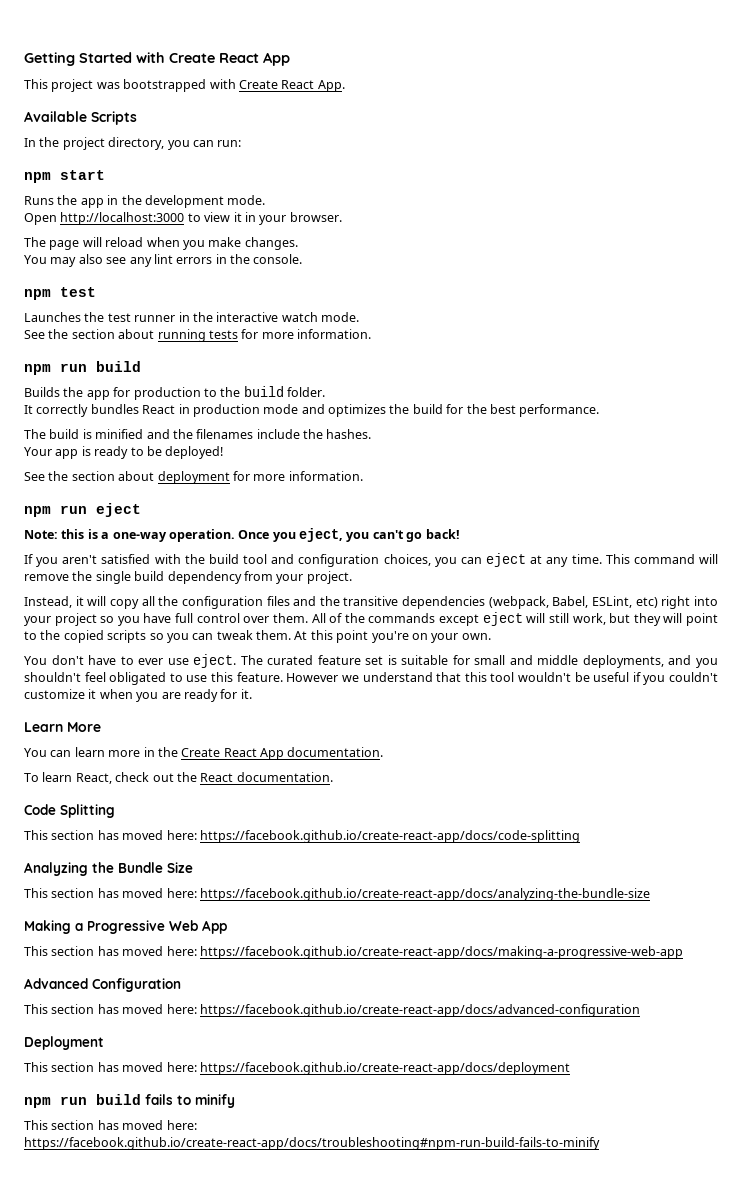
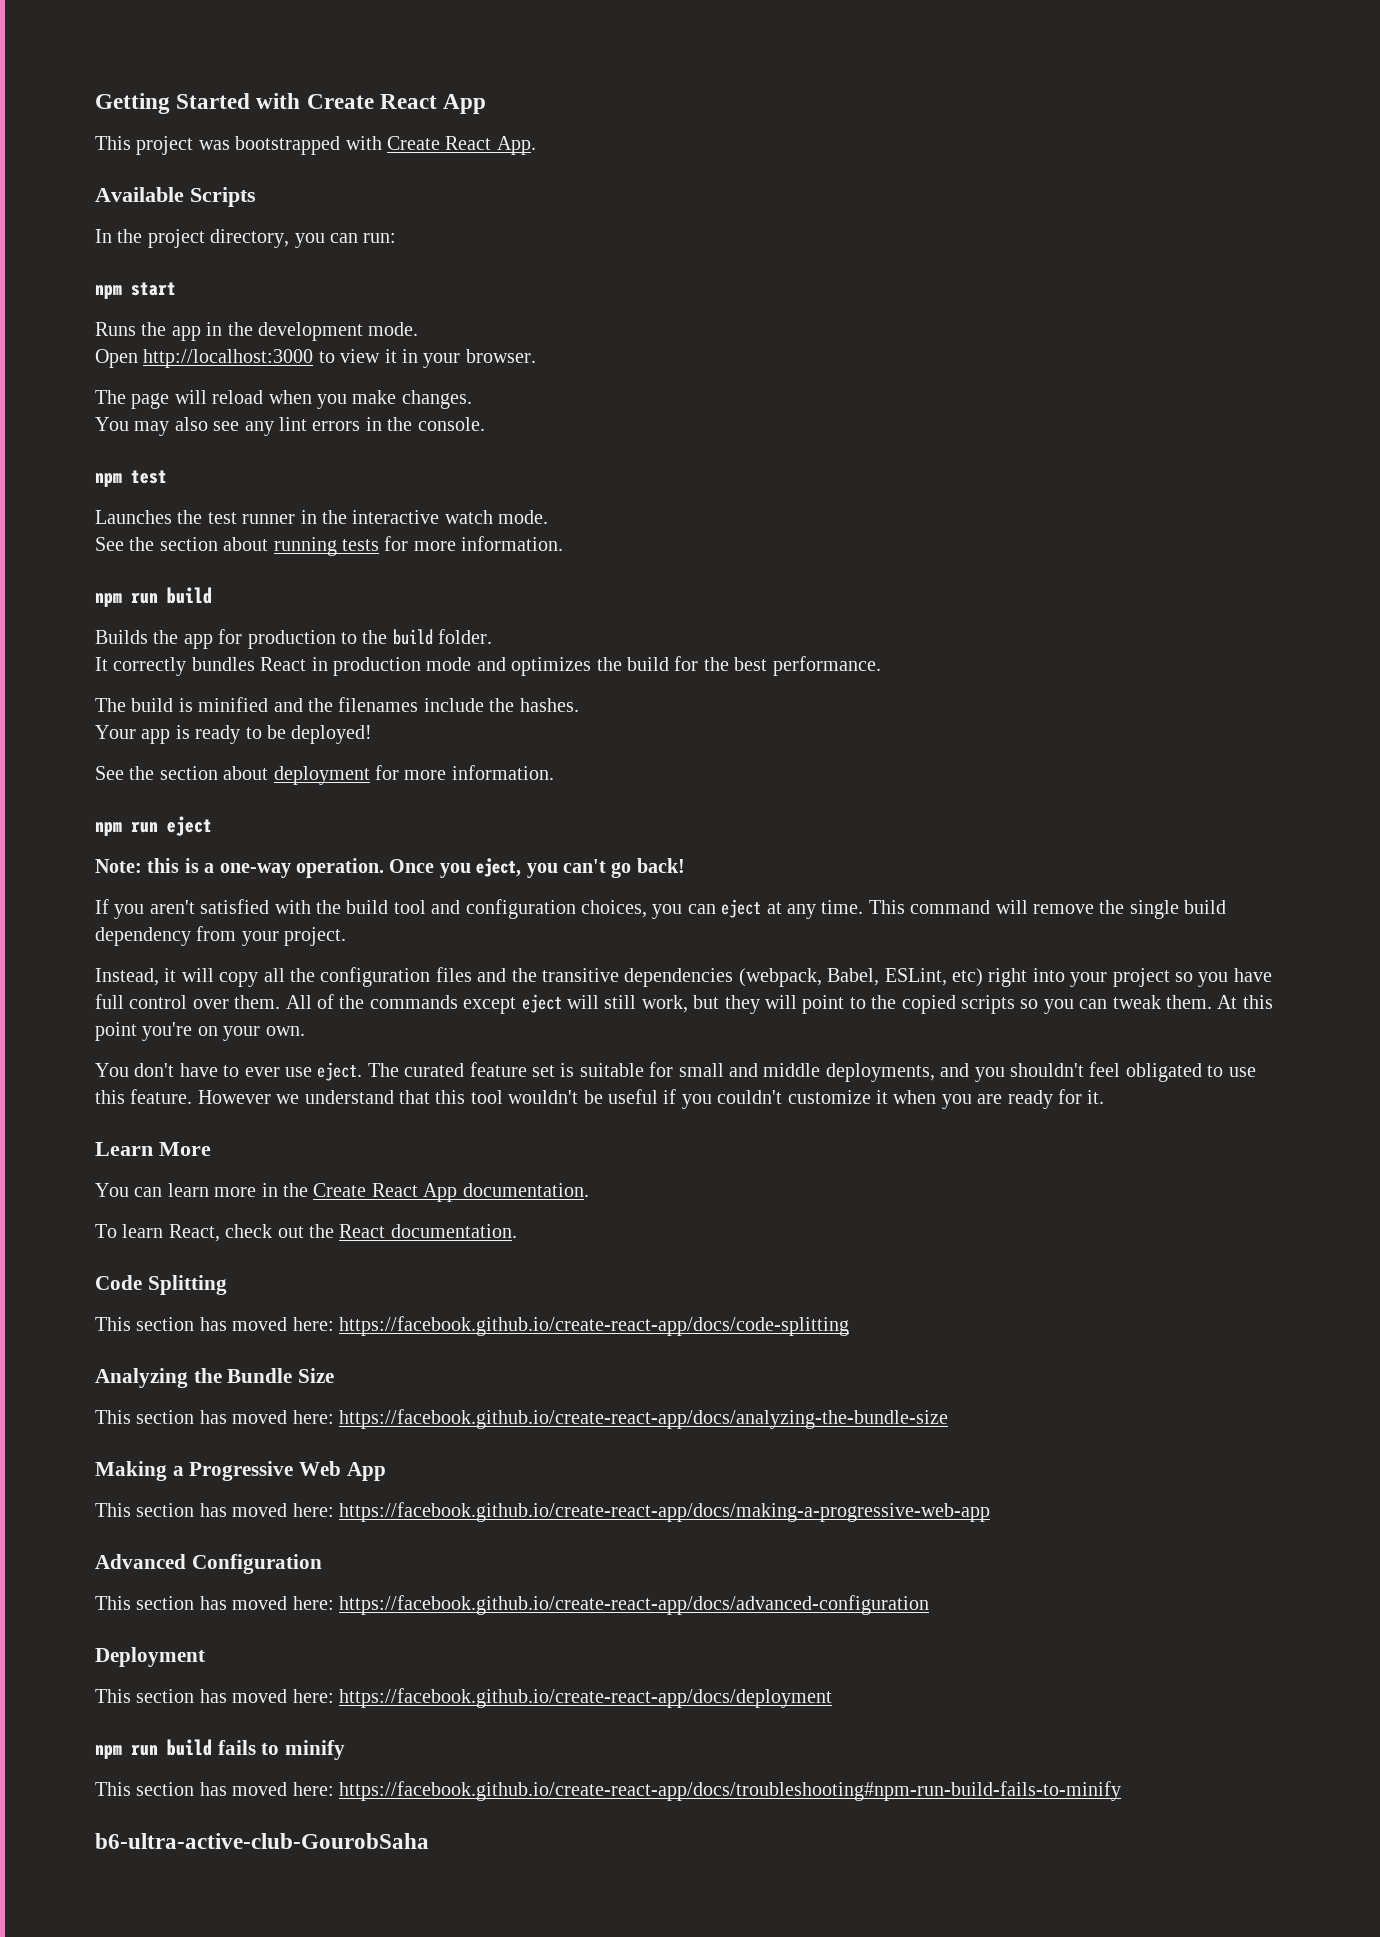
+ b6-ultra-active-club-GourobSaha

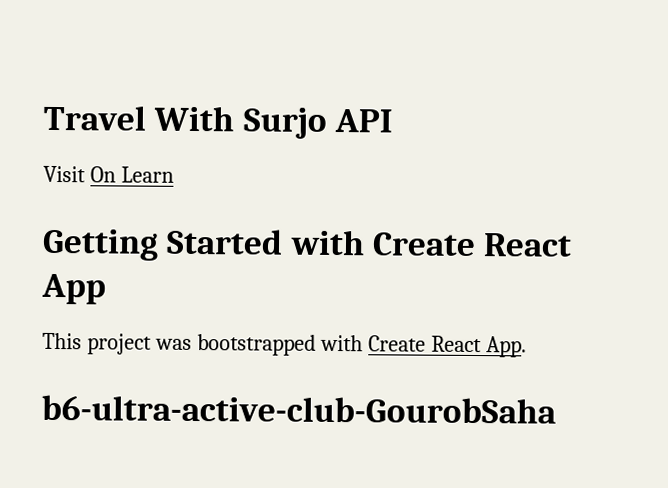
+ Travel With Surjo API
+ Visit On Learn
- Available Scripts
- In the project directory, you can run:
- npm start
- Runs the app in the development mode.
- Open http://localhost:3000 to view it in your browser.
- The page will reload when you make changes.
- You may also see any lint errors in the console.
- npm test
- Launches the test runner in the interactive watch mode.
- See the section about running tests for more information.
- npm run build
- Builds the app for production to the build folder.
- It correctly bundles React in production mode and optimizes the build for the best performance.
- The build is minified and the filenames include the hashes.
- Your app is ready to be deployed!
- See the section about deployment for more information.
- npm run eject
- Note: this is a one-way operation. Once you eject, you can't go back!
- If you aren't satisfied with the build tool and configuration choices, you can eject at any time. This command will remove the single build dependency from your project.
- Instead, it will copy all the configuration files and the transitive dependencies (webpack, Babel, ESLint, etc) right into your project so you have full control over them. All of the commands except eject will still work, but they will point to the copied scripts so you can tweak them. At this point you're on your own.
- You don't have to ever use eject. The curated feature set is suitable for small and middle deployments, and you shouldn't feel obligated to use this feature. However we understand that this tool wouldn't be useful if you couldn't customize it when you are ready for it.
- Learn More
- You can learn more in the Create React App documentation.
- To learn React, check out the React documentation.
- Code Splitting
- This section has moved here: https://facebook.github.io/create-react-app/docs/code-splitting
- Analyzing the Bundle Size
- This section has moved here: https://facebook.github.io/create-react-app/docs/analyzing-the-bundle-size
- Making a Progressive Web App
- This section has moved here: https://facebook.github.io/create-react-app/docs/making-a-progressive-web-app
- Advanced Configuration
- This section has moved here: https://facebook.github.io/create-react-app/docs/advanced-configuration
- Deployment
- This section has moved here: https://facebook.github.io/create-react-app/docs/deployment
- npm run build fails to minify
- This section has moved here: https://facebook.github.io/create-react-app/docs/troubleshooting#npm-run-build-fails-to-minify

